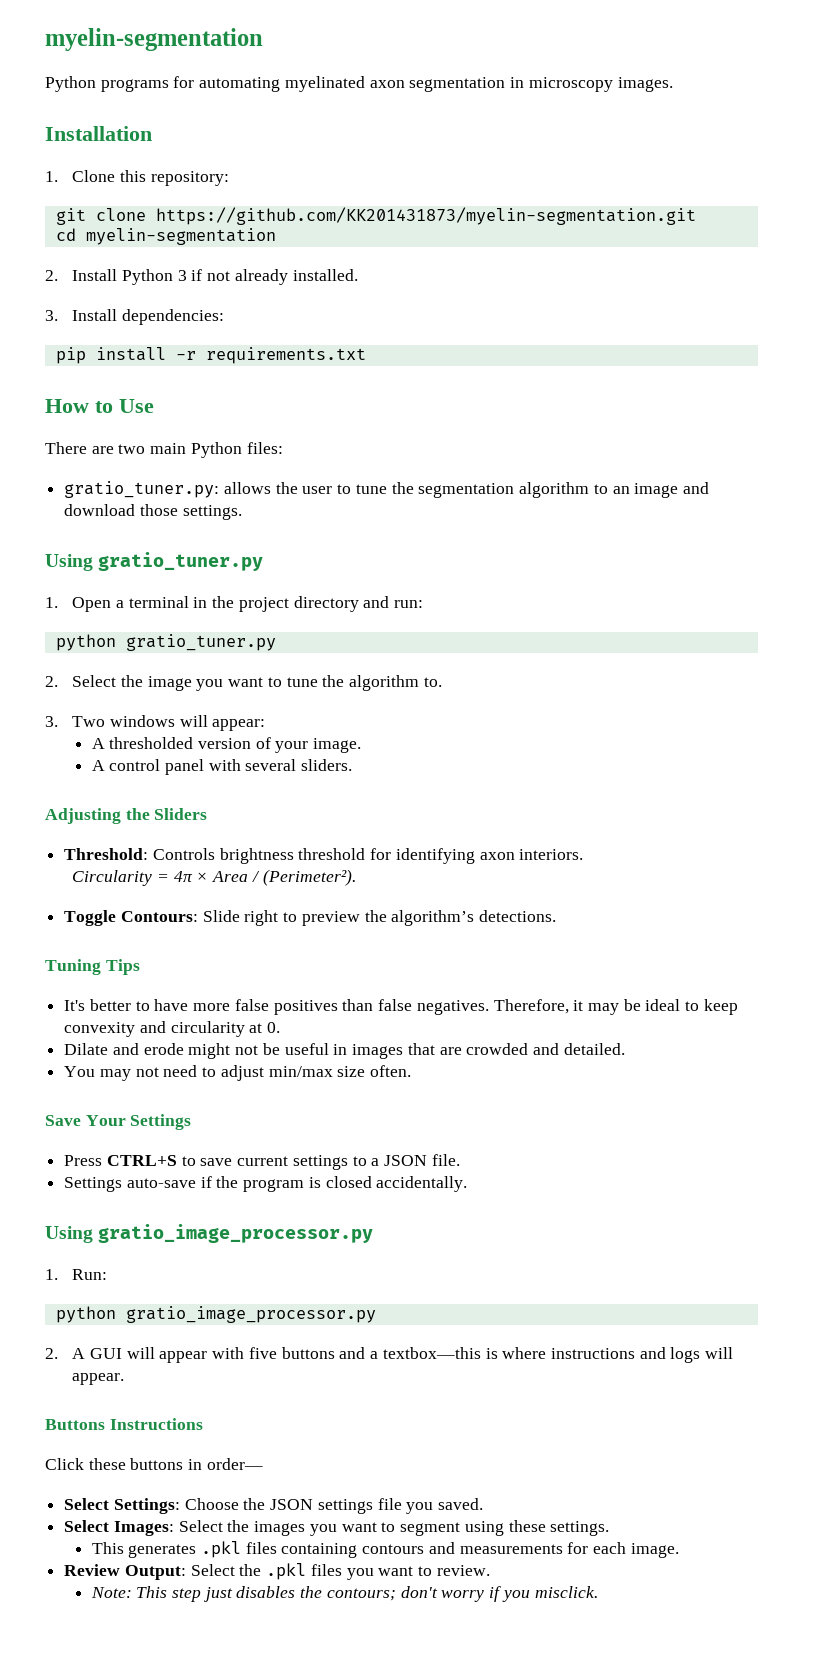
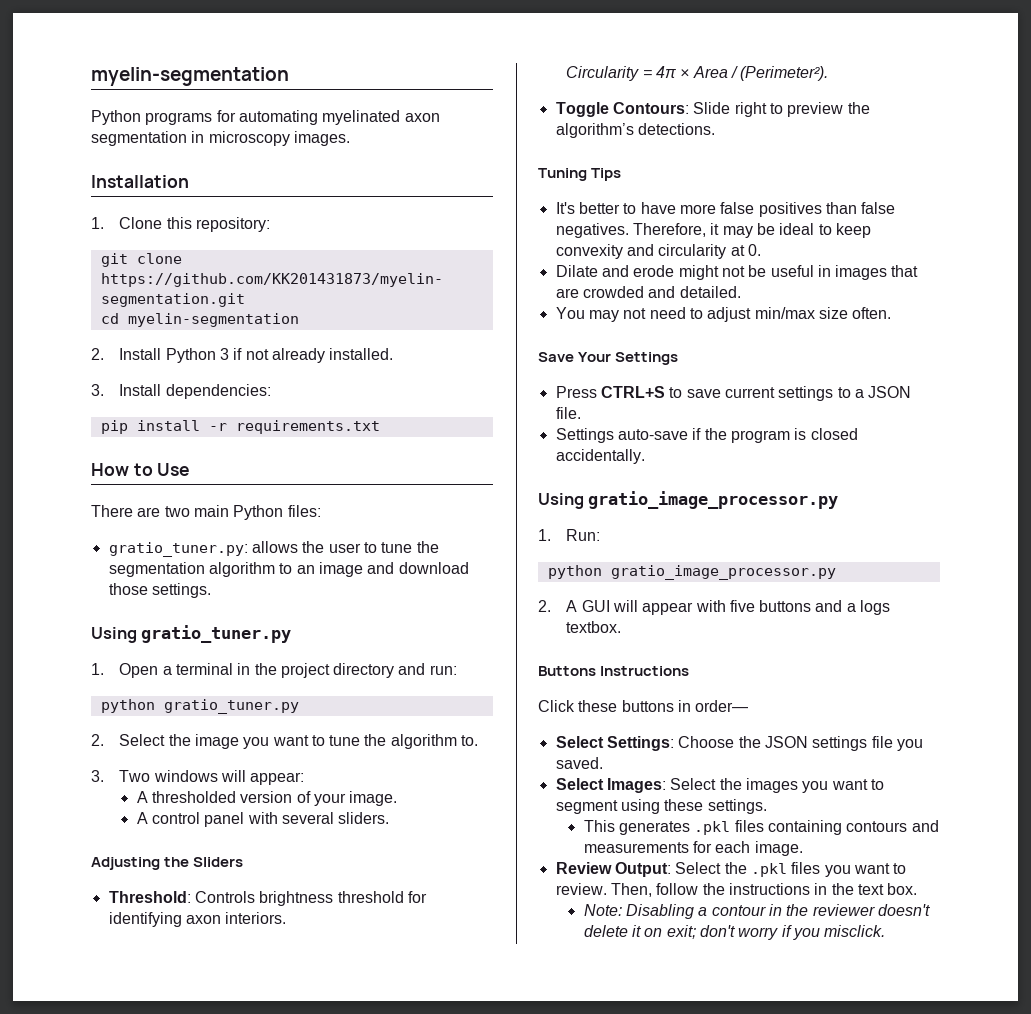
- 2. A GUI will appear with five buttons and a textbox—this is where instructions and logs will appear.
+ 2. A GUI will appear with five buttons and a logs textbox.
- Review Output: Select the .pkl files you want to review.
- Note: This step just disables the contours; don't worry if you misclick.
+ Review Output: Select the .pkl files you want to review. Then, follow the instructions in the text box.
+ Note: Disabling a contour in the reviewer doesn't delete it on exit; don't worry if you misclick.

